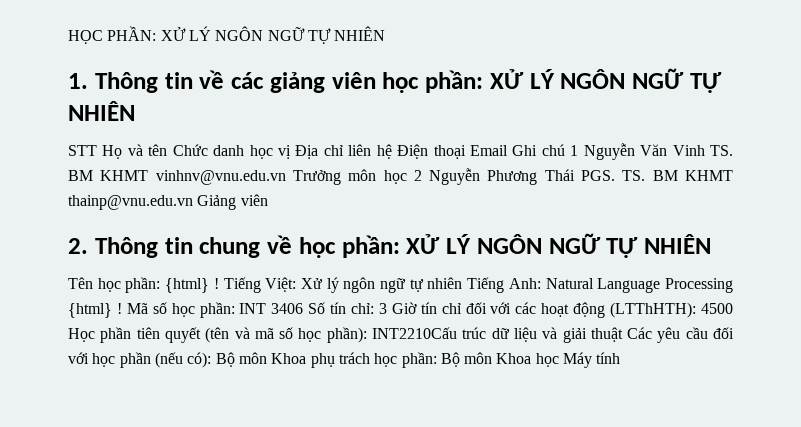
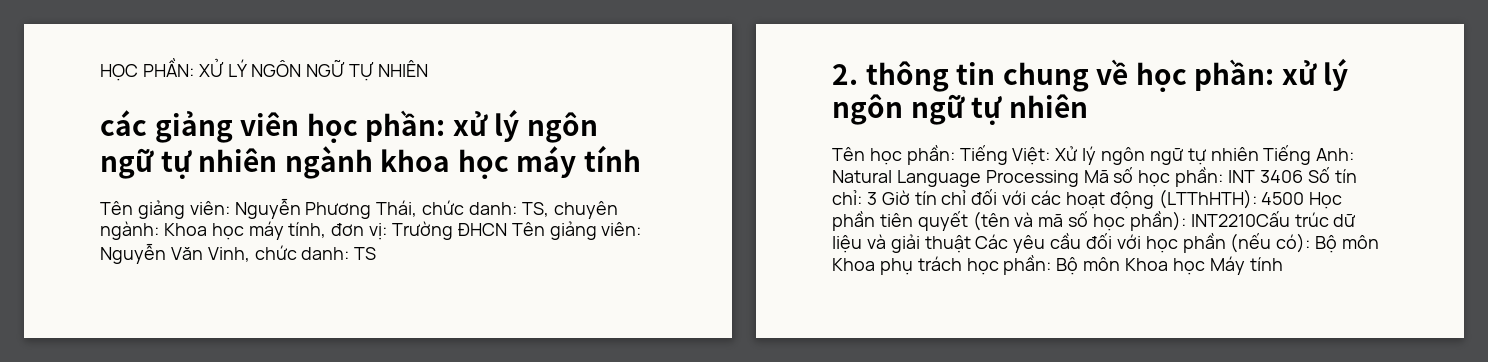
- 1. Thông tin về các giảng viên học phần: XỬ LÝ NGÔN NGỮ TỰ NHIÊN
- STT Họ và tên Chức danh học vị Địa chỉ liên hệ Điện thoại Email Ghi chú 1 Nguyễn Văn Vinh TS. BM KHMT vinhnv@vnu.edu.vn Trưởng môn học 2 Nguyễn Phương Thái PGS. TS. BM KHMT thainp@vnu.edu.vn Giảng viên
+ các giảng viên học phần: xử lý ngôn ngữ tự nhiên ngành khoa học máy tính
+ Tên giảng viên: Nguyễn Phương Thái, chức danh: TS, chuyên ngành: Khoa học máy tính, đơn vị: Trường ĐHCN Tên giảng viên: Nguyễn Văn Vinh, chức danh: TS
- 2. Thông tin chung về học phần: XỬ LÝ NGÔN NGỮ TỰ NHIÊN
+ 2. thông tin chung về học phần: xử lý ngôn ngữ tự nhiên
- Tên học phần: {html} !
+ Tên học phần:
- Natural Language Processing {html} ! Mã số học phần:
+ Natural Language Processing Mã số học phần:

